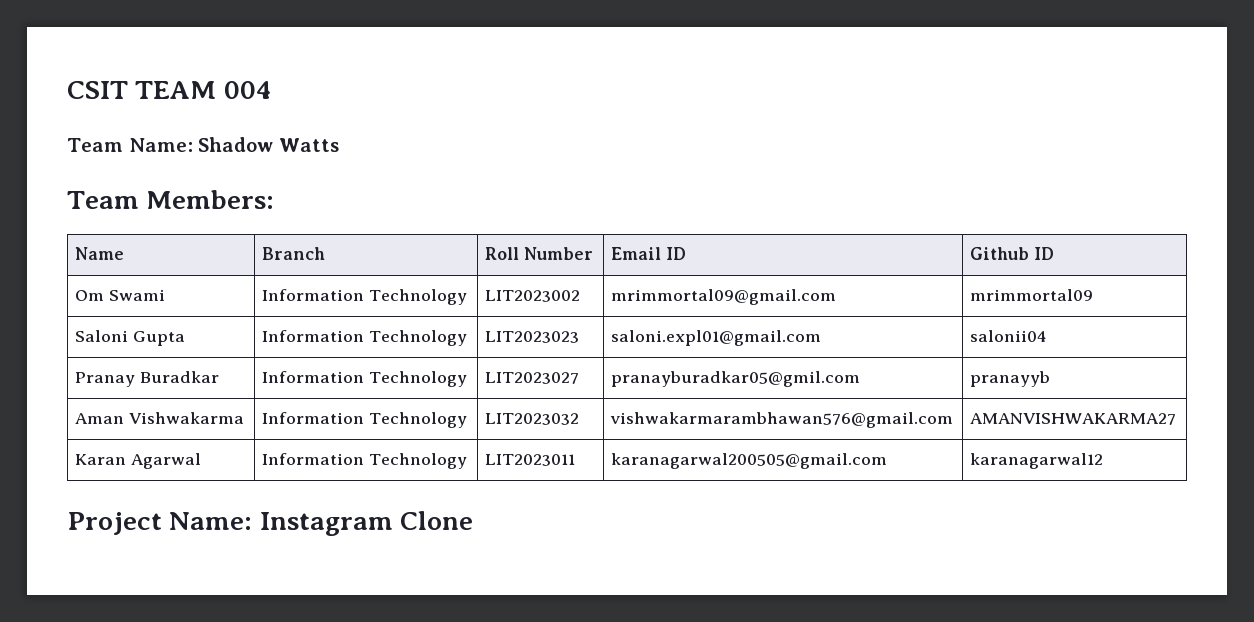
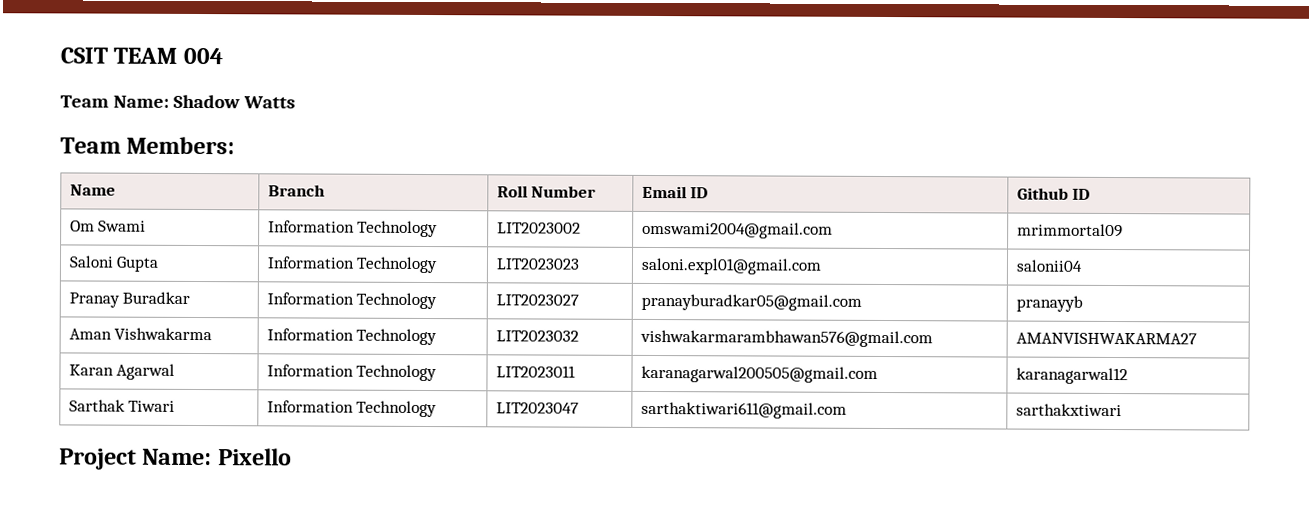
- Om Swami | Information Technology | LIT2023002 | mrimmortal09@gmail.com | mrimmortal09
+ Om Swami | Information Technology | LIT2023002 | omswami2004@gmail.com | mrimmortal09
- Pranay Buradkar | Information Technology | LIT2023027 | pranayburadkar05@gmil.com | pranayyb
+ Pranay Buradkar | Information Technology | LIT2023027 | pranayburadkar05@gmail.com | pranayyb
+ Sarthak Tiwari | Information Technology | LIT2023047 | sarthaktiwari611@gmail.com | sarthakxtiwari
- Project Name: Instagram Clone
+ Project Name: Pixello

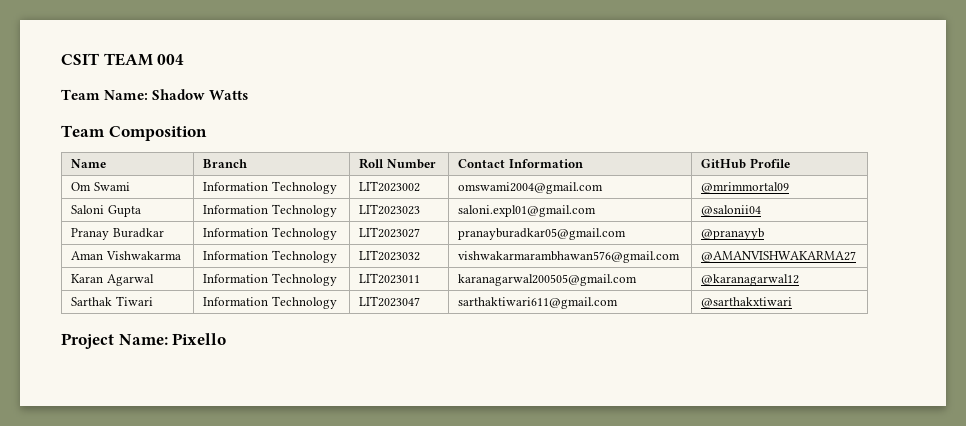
- Team Members:
+ Team Composition
- Name | Branch | Roll Number | Email ID | Github ID
+ Name | Branch | Roll Number | Contact Information | GitHub Profile
- Om Swami | Information Technology | LIT2023002 | omswami2004@gmail.com | mrimmortal09
+ Om Swami | Information Technology | LIT2023002 | omswami2004@gmail.com | @mrimmortal09
- Saloni Gupta | Information Technology | LIT2023023 | saloni.expl01@gmail.com | salonii04
+ Saloni Gupta | Information Technology | LIT2023023 | saloni.expl01@gmail.com | @salonii04
- Pranay Buradkar | Information Technology | LIT2023027 | pranayburadkar05@gmail.com | pranayyb
+ Pranay Buradkar | Information Technology | LIT2023027 | pranayburadkar05@gmail.com | @pranayyb
- Aman Vishwakarma | Information Technology | LIT2023032 | vishwakarmarambhawan576@gmail.com | AMANVISHWAKARMA27
+ Aman Vishwakarma | Information Technology | LIT2023032 | vishwakarmarambhawan576@gmail.com | @AMANVISHWAKARMA27
- Karan Agarwal | Information Technology | LIT2023011 | karanagarwal200505@gmail.com | karanagarwal12
+ Karan Agarwal | Information Technology | LIT2023011 | karanagarwal200505@gmail.com | @karanagarwal12
- Sarthak Tiwari | Information Technology | LIT2023047 | sarthaktiwari611@gmail.com | sarthakxtiwari
+ Sarthak Tiwari | Information Technology | LIT2023047 | sarthaktiwari611@gmail.com | @sarthakxtiwari

